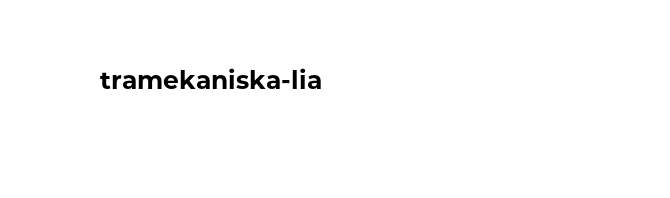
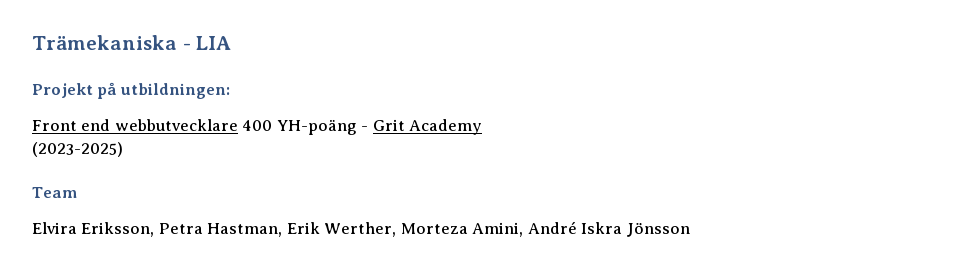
- tramekaniska-lia
+ Trämekaniska - LIA
+ Projekt på utbildningen:
+ Front end webbutvecklare 400 YH-poäng - Grit Academy
+ (2023-2025)
+ Team
+ Elvira Eriksson, Petra Hastman, Erik Werther, Morteza Amini, André Iskra Jönsson

